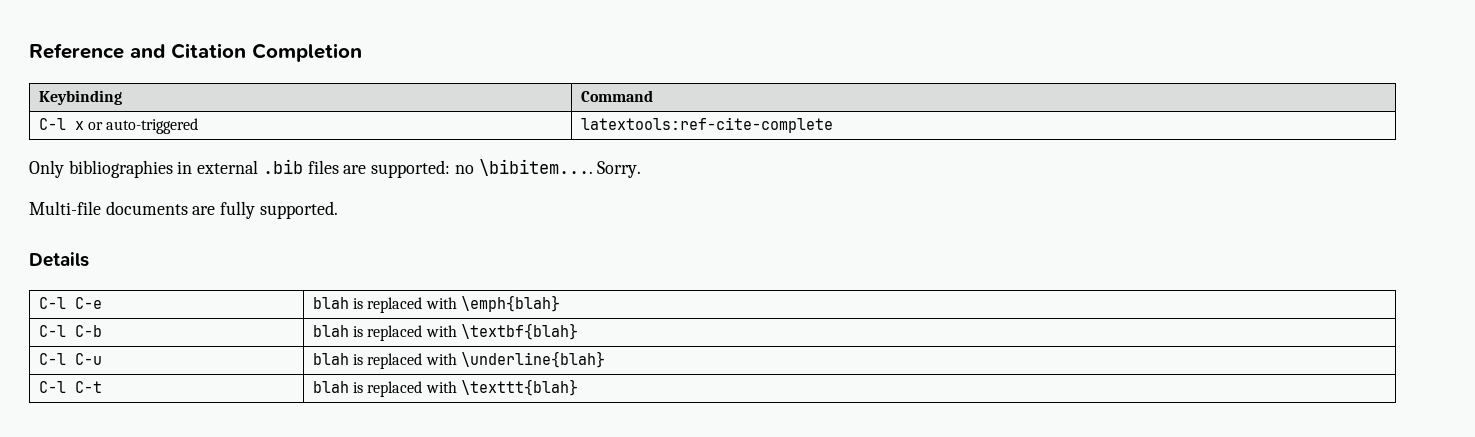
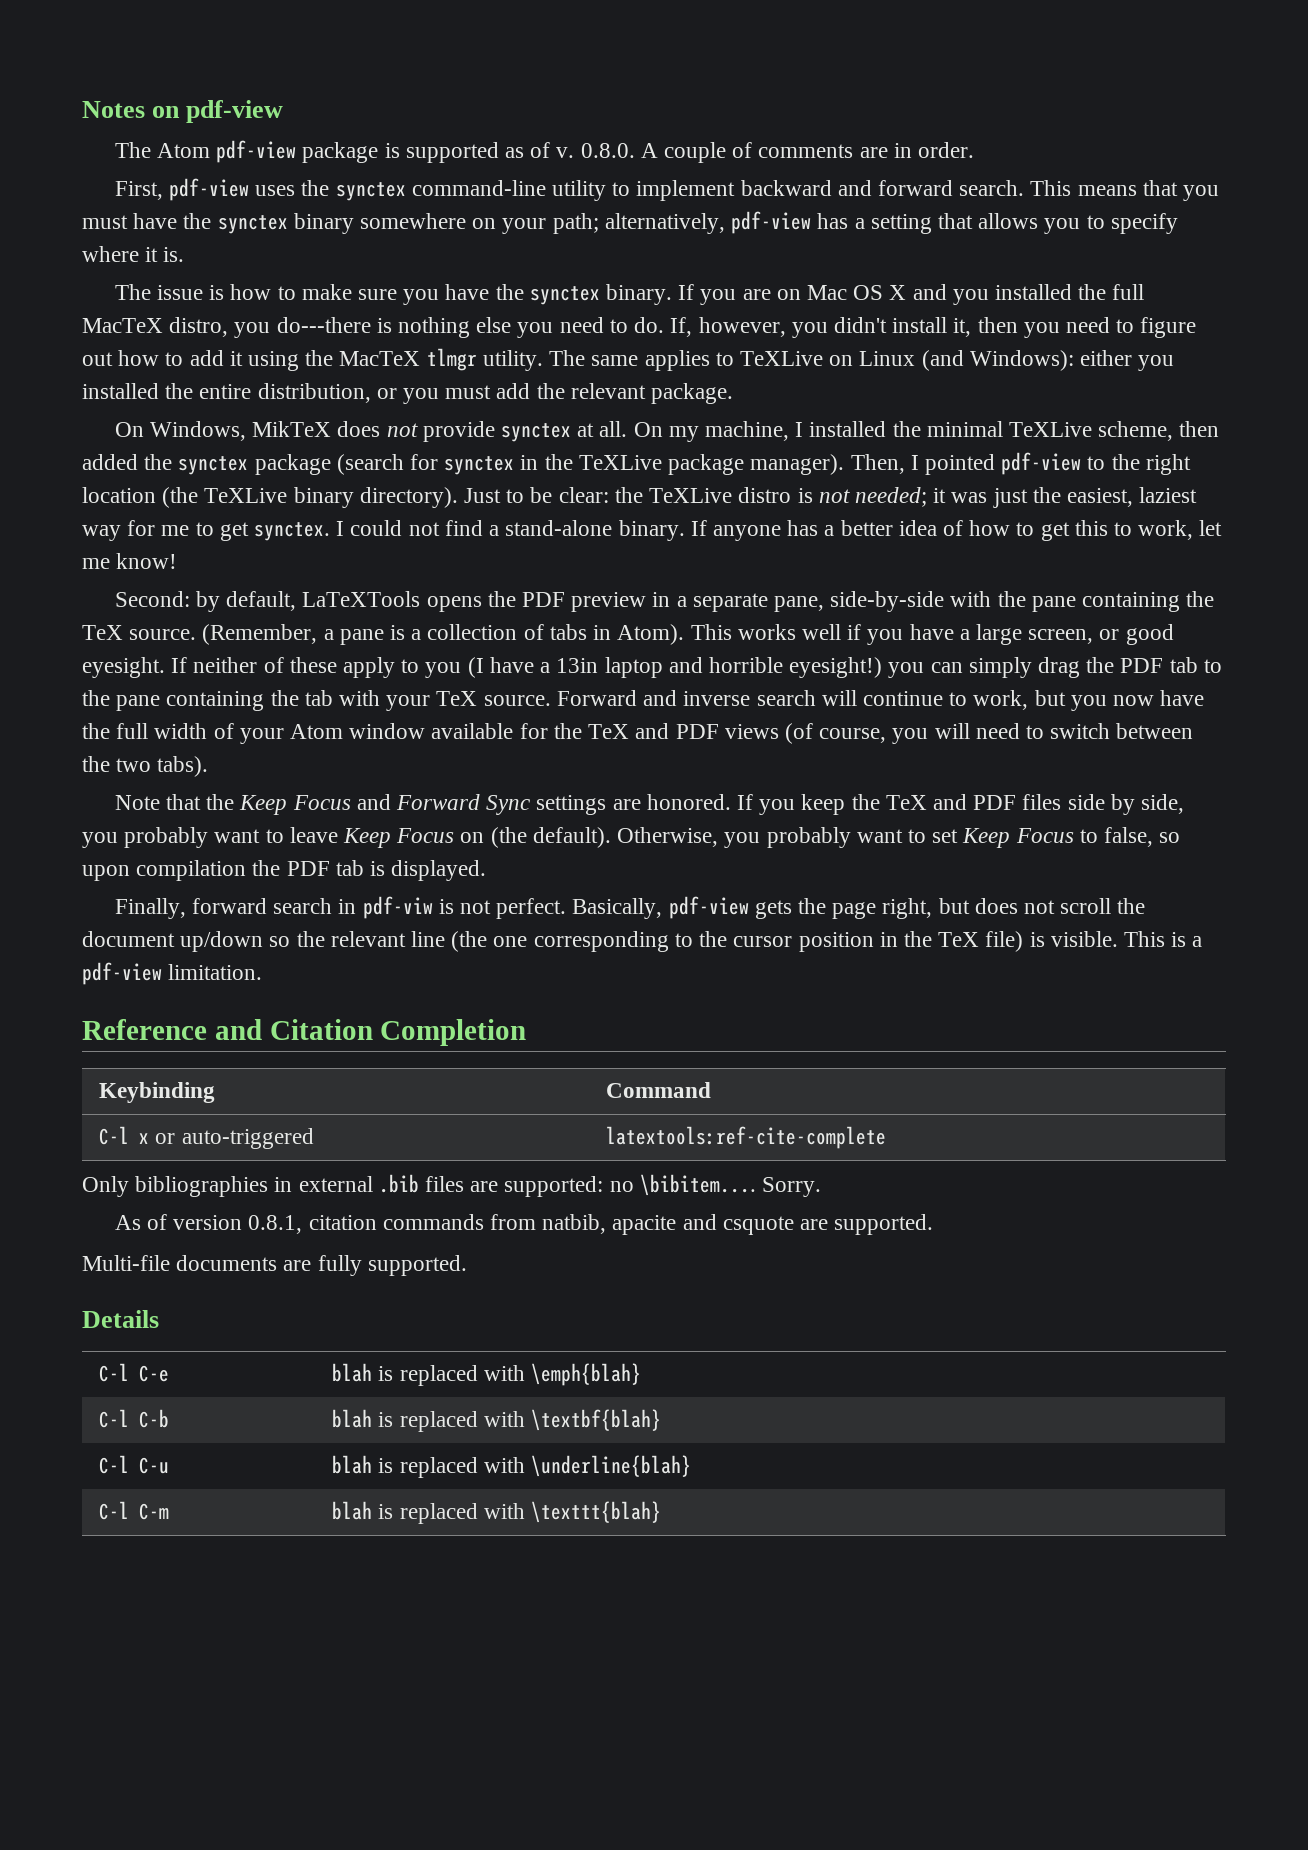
+ Notes on pdf-view
+ The Atom pdf-view package is supported as of v. 0.8.0. A couple of comments are in order.
+ First, pdf-view uses the synctex command-line utility to implement backward and forward search. This means that you must have the synctex binary somewhere on your path; alternatively, pdf-view has a setting that allows you to specify where it is.
+ The issue is how to make sure you have the synctex binary. If you are on Mac OS X and you installed the full MacTeX distro, you do---there is nothing else you need to do. If, however, you didn't install it, then you need to figure out how to add it using the MacTeX tlmgr utility. The same applies to TeXLive on Linux (and Windows): either you installed the entire distribution, or you must add the relevant package.
+ On Windows, MikTeX does not provide synctex at all. On my machine, I installed the minimal TeXLive scheme, then added the synctex package (search for synctex in the TeXLive package manager). Then, I pointed pdf-view to the right location (the TeXLive binary directory). Just to be clear: the TeXLive distro is not needed; it was just the easiest, laziest way for me to get synctex. I could not find a stand-alone binary. If anyone has a better idea of how to get this to work, let me know!
+ Second: by default, LaTeXTools opens the PDF preview in a separate pane, side-by-side with the pane containing the TeX source. (Remember, a pane is a collection of tabs in Atom). This works well if you have a large screen, or good eyesight. If neither of these apply to you (I have a 13in laptop and horrible eyesight!) you can simply drag the PDF tab to the pane containing the tab with your TeX source. Forward and inverse search will continue to work, but you now have the full width of your Atom window available for the TeX and PDF views (of course, you will need to switch between the two tabs).
+ Note that the Keep Focus and Forward Sync settings are honored. If you keep the TeX and PDF files side by side, you probably want to leave Keep Focus on (the default). Otherwise, you probably want to set Keep Focus to false, so upon compilation the PDF tab is displayed.
+ Finally, forward search in pdf-viw is not perfect. Basically, pdf-view gets the page right, but does not scroll the document up/down so the relevant line (the one corresponding to the cursor position in the TeX file) is visible. This is a pdf-view limitation.
+ As of version 0.8.1, citation commands from natbib, apacite and csquote are supported.
- C-l C-t | blah is replaced with \texttt{blah}
+ C-l C-m | blah is replaced with \texttt{blah}

